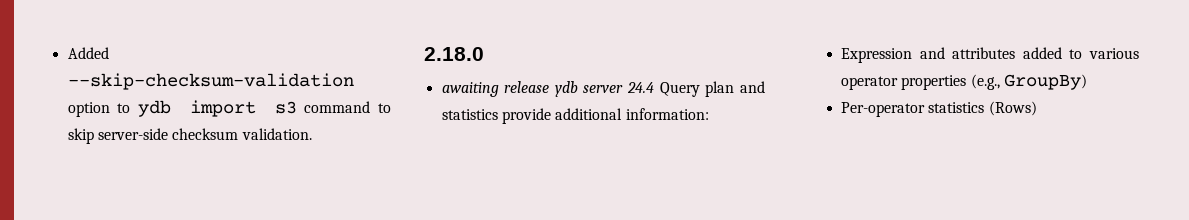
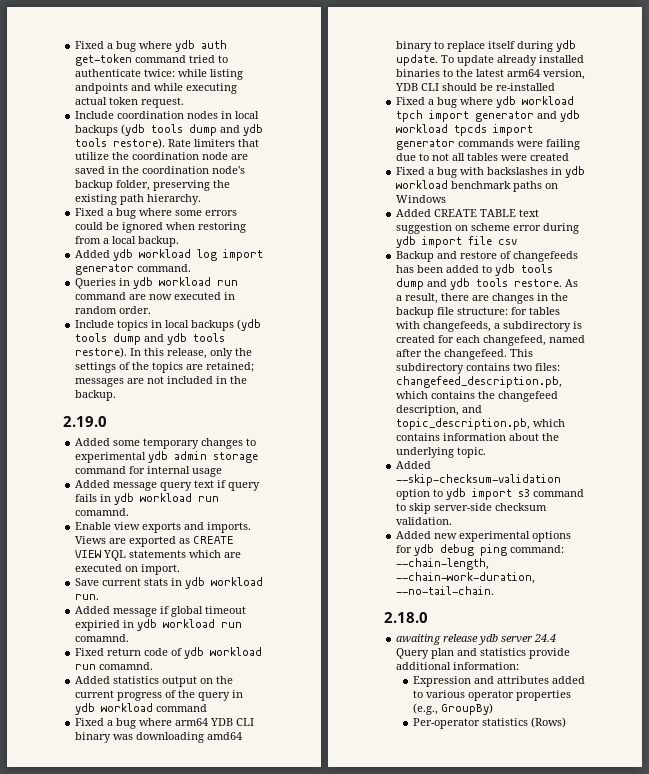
+ Fixed a bug where ydb auth get-token command tried to authenticate twice: while listing andpoints and while executing actual token request.
+ Include coordination nodes in local backups (ydb tools dump and ydb tools restore). Rate limiters that utilize the coordination node are saved in the coordination node's backup folder, preserving the existing path hierarchy.
+ Fixed a bug where some errors could be ignored when restoring from a local backup.
+ Added ydb workload log import generator command.
+ Queries in ydb workload run command are now executed in random order.
+ Include topics in local backups (ydb tools dump and ydb tools restore). In this release, only the settings of the topics are retained; messages are not included in the backup.
+ 2.19.0
+ Added some temporary changes to experimental ydb admin storage command for internal usage
+ Added message query text if query fails in ydb workload run comamnd.
+ Enable view exports and imports. Views are exported as CREATE VIEW YQL statements which are executed on import.
+ Save current stats in ydb workload run.
+ Added message if global timeout expiried in ydb workload run comamnd.
+ Fixed return code of ydb workload run comamnd.
+ Added statistics output on the current progress of the query in ydb workload command
+ Fixed a bug where arm64 YDB CLI binary was downloading amd64 binary to replace itself during ydb update. To update already installed binaries to the latest arm64 version, YDB CLI should be re-installed
+ Fixed a bug where ydb workload tpch import generator and ydb workload tpcds import generator commands were failing due to not all tables were created
+ Fixed a bug with backslashes in ydb workload benchmark paths on Windows
+ Added CREATE TABLE text suggestion on scheme error during ydb import file csv
+ Backup and restore of changefeeds has been added to ydb tools dump and ydb tools restore. As a result, there are changes in the backup file structure: for tables with changefeeds, a subdirectory is created for each changefeed, named after the changefeed. This subdirectory contains two files: changefeed_description.pb, which contains the changefeed description, and topic_description.pb, which contains information about the underlying topic.
+ Added new experimental options for ydb debug ping command: --chain-length, --chain-work-duration, --no-tail-chain.

